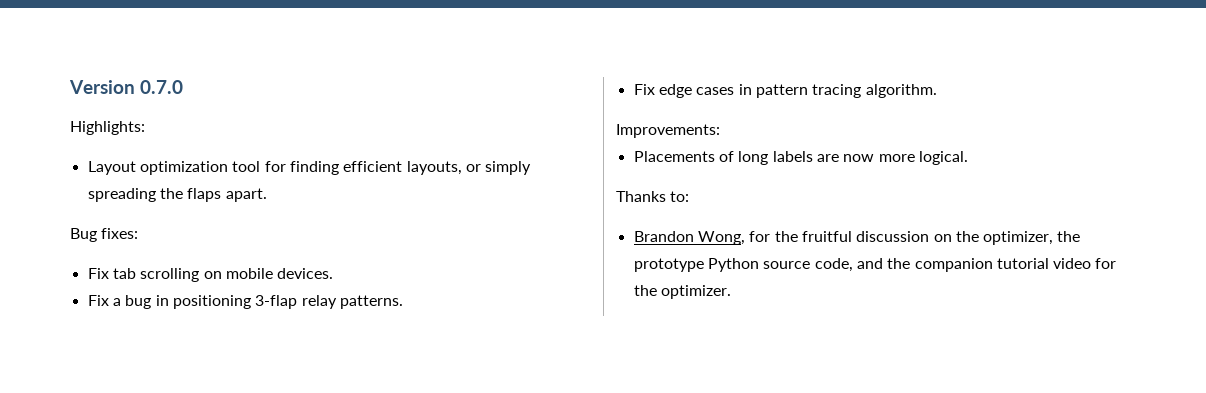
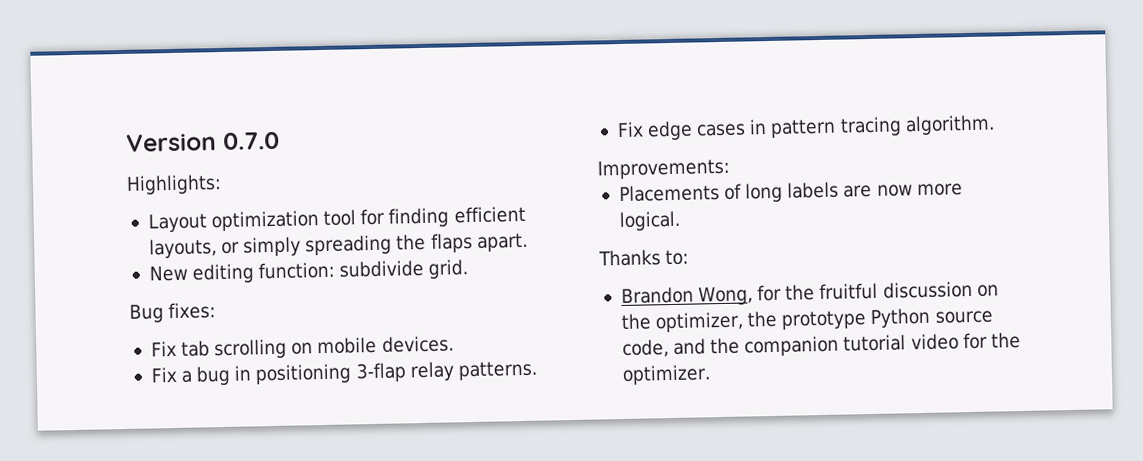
+ New editing function: subdivide grid.

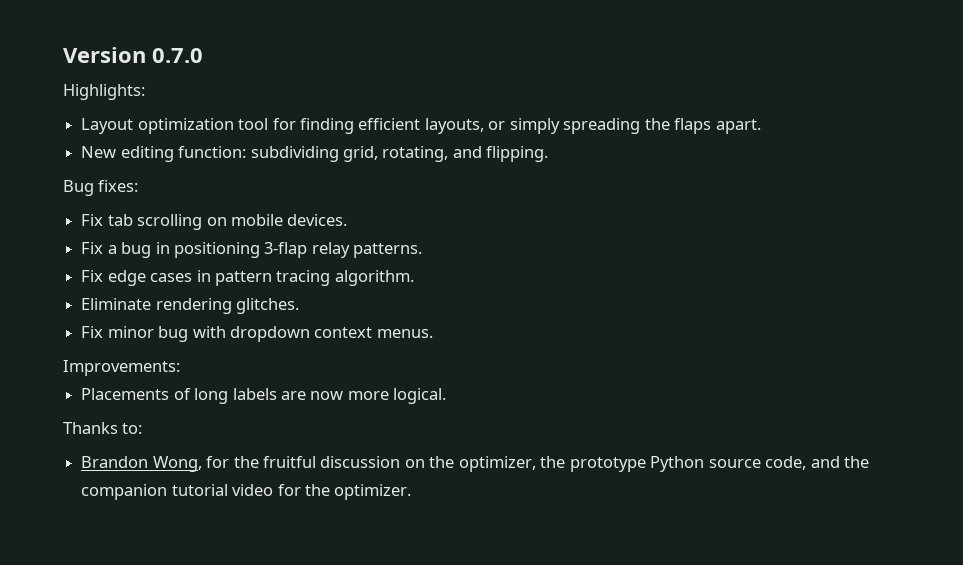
- New editing function: subdivide grid.
+ New editing function: subdividing grid, rotating, and flipping.
+ Eliminate rendering glitches.
+ Fix minor bug with dropdown context menus.

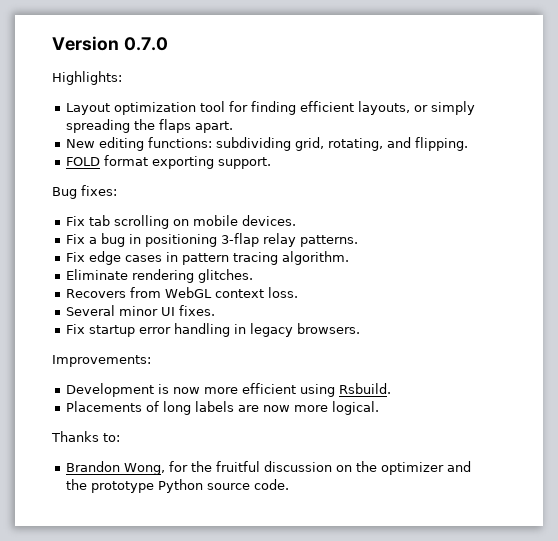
- New editing function: subdividing grid, rotating, and flipping.
+ New editing functions: subdividing grid, rotating, and flipping.
+ FOLD format exporting support.
- Fix minor bug with dropdown context menus.
+ Recovers from WebGL context loss.
+ Several minor UI fixes.
+ Fix startup error handling in legacy browsers.
  Improvements:
+ Development is now more efficient using Rsbuild.
- Brandon Wong, for the fruitful discussion on the optimizer, the prototype Python source code, and the companion tutorial video for the optimizer.
+ Brandon Wong, for the fruitful discussion on the optimizer and the prototype Python source code.

